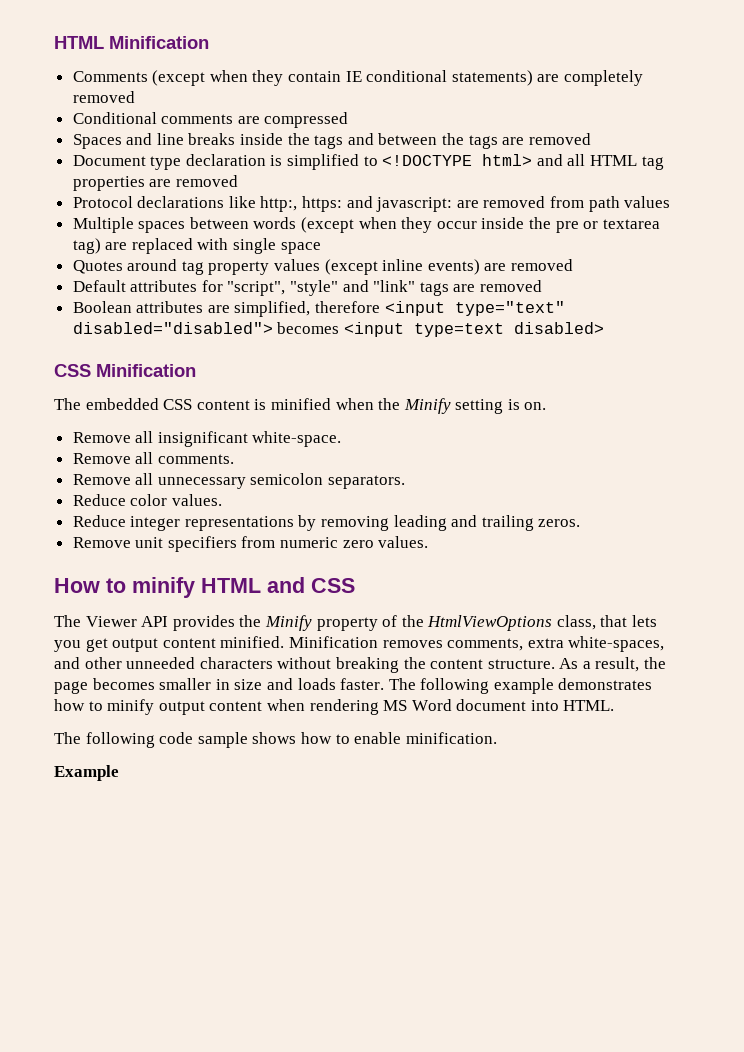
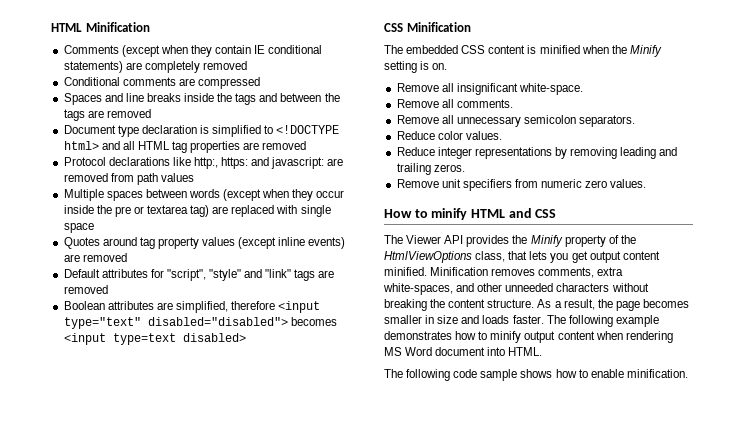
- Example

